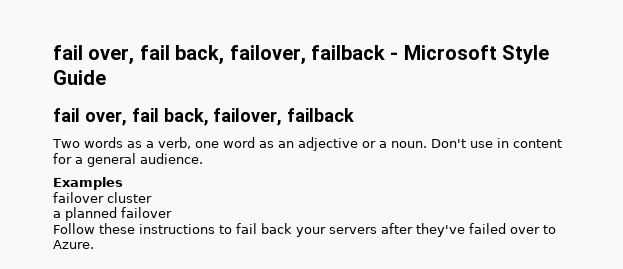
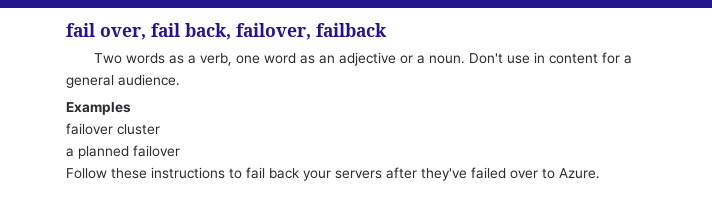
- fail over, fail back, failover, failback - Microsoft Style Guide

